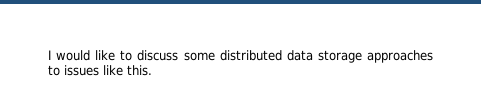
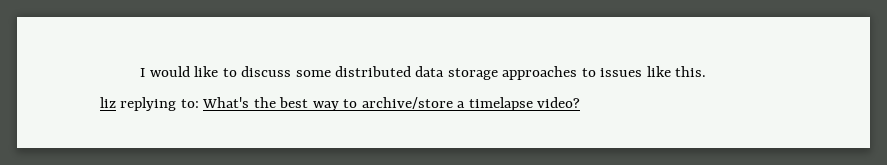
+ liz replying to: What's the best way to archive/store a timelapse video?

